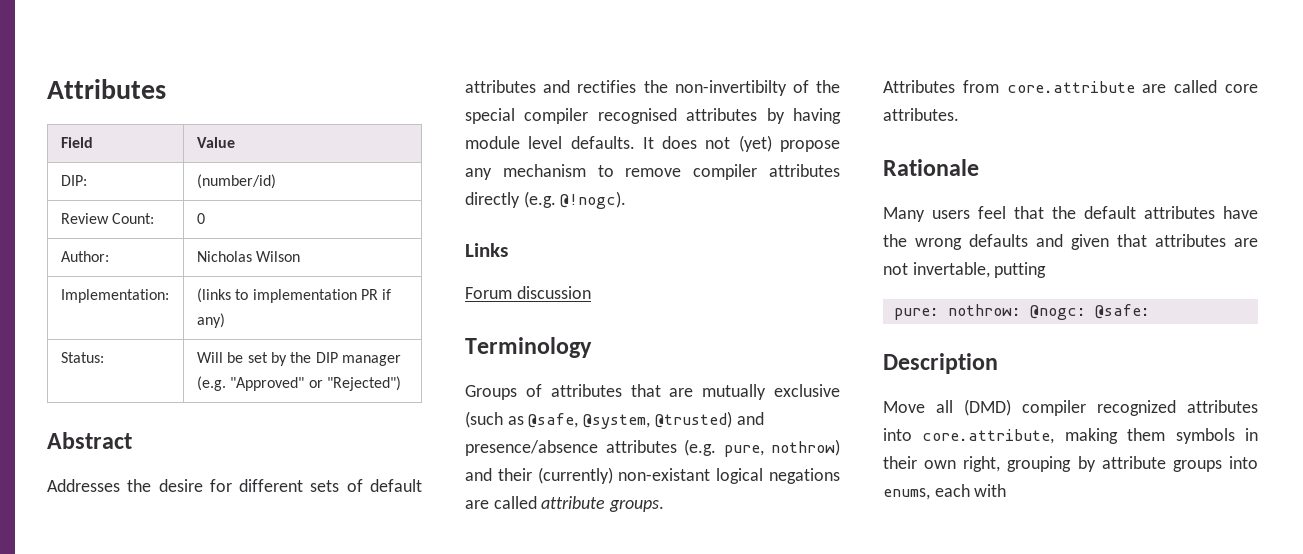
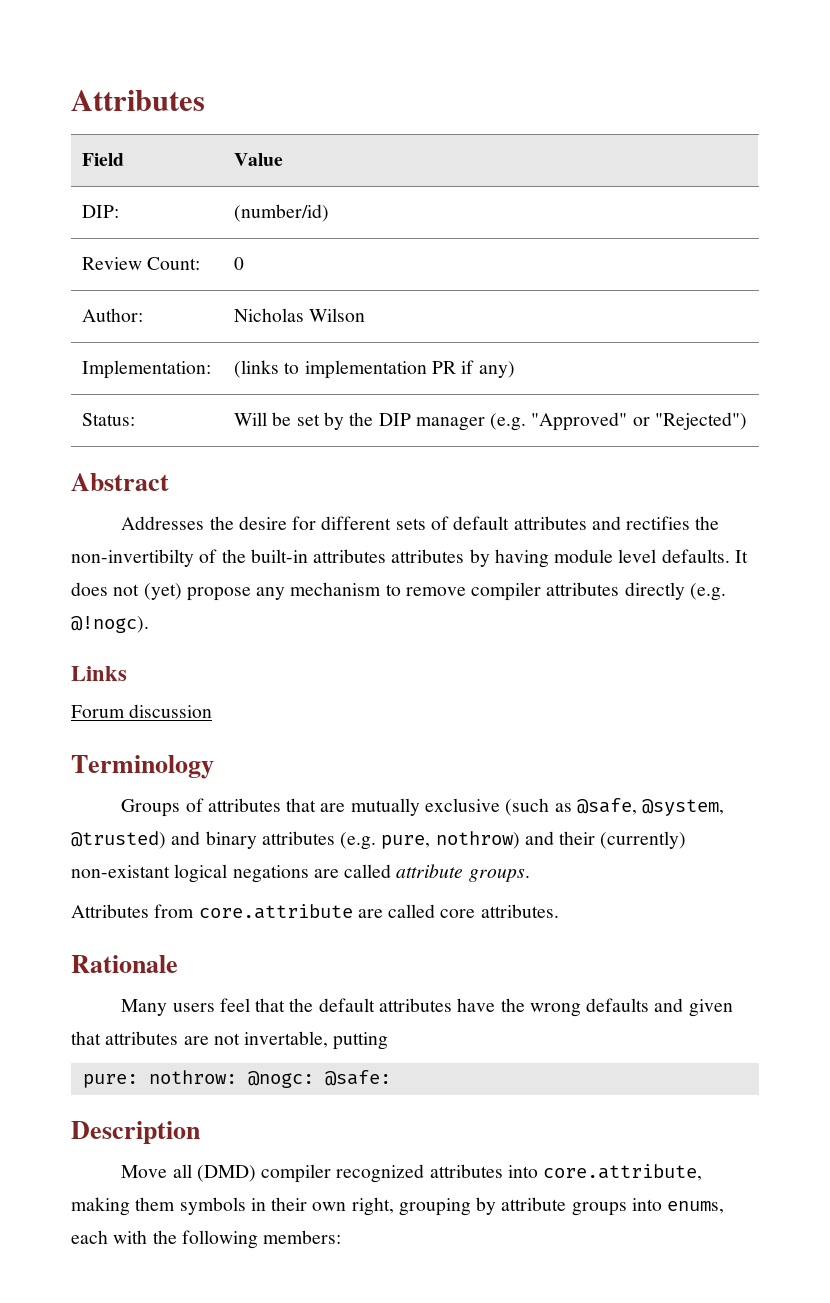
- Addresses the desire for different sets of default attributes and rectifies the non-invertibilty of the special compiler recognised attributes by having module level defaults.
+ Addresses the desire for different sets of default attributes and rectifies the non-invertibilty of the built-in attributes attributes by having module level defaults.
- Groups of attributes that are mutually exclusive (such as @safe, @system, @trusted) and presence/absence attributes (e.g. pure, nothrow) and their (currently) non-existant logical negations are called attribute groups.
+ Groups of attributes that are mutually exclusive (such as @safe, @system, @trusted) and binary attributes (e.g. pure, nothrow) and their (currently) non-existant logical negations are called attribute groups.
- Move all (DMD) compiler recognized attributes into core.attribute, making them symbols in their own right, grouping by attribute groups into enums, each with
+ Move all (DMD) compiler recognized attributes into core.attribute, making them symbols in their own right, grouping by attribute groups into enums, each with the following members:

